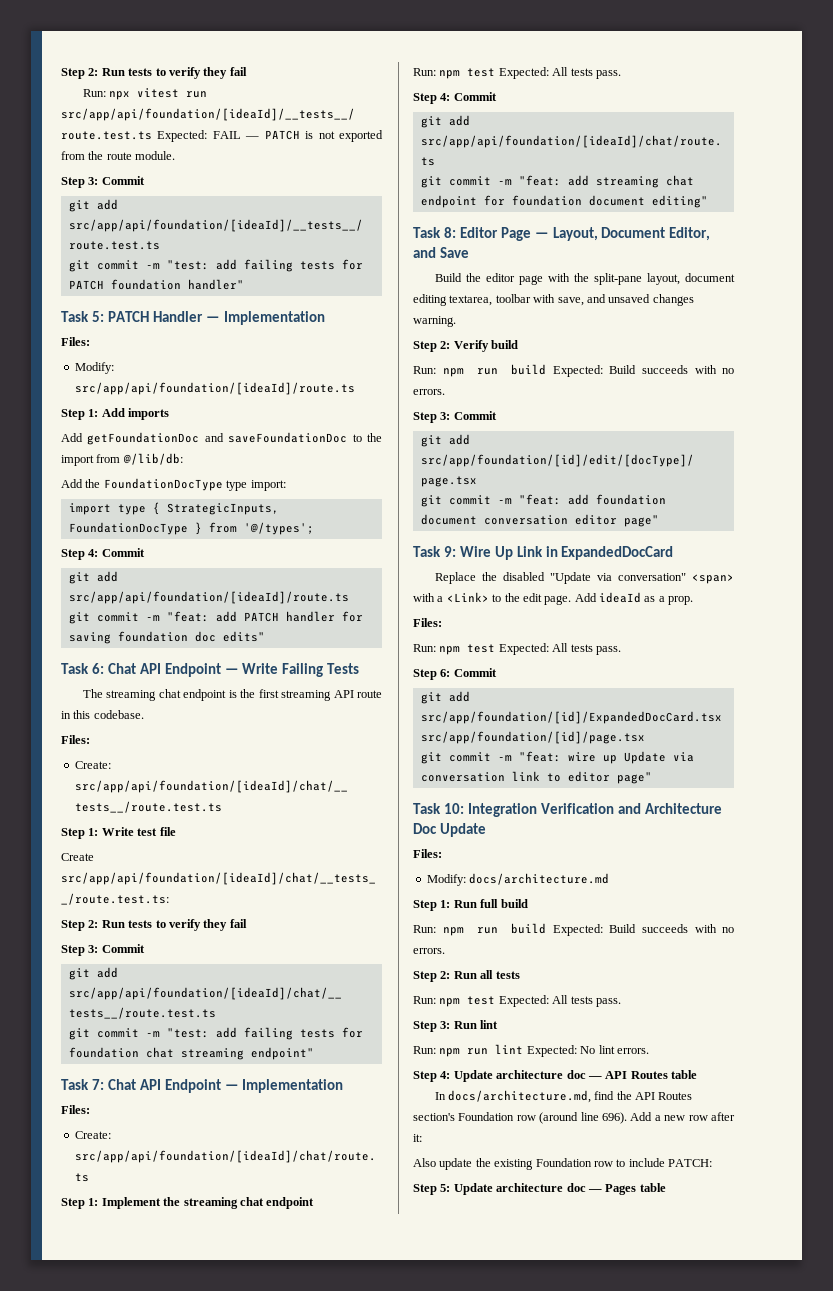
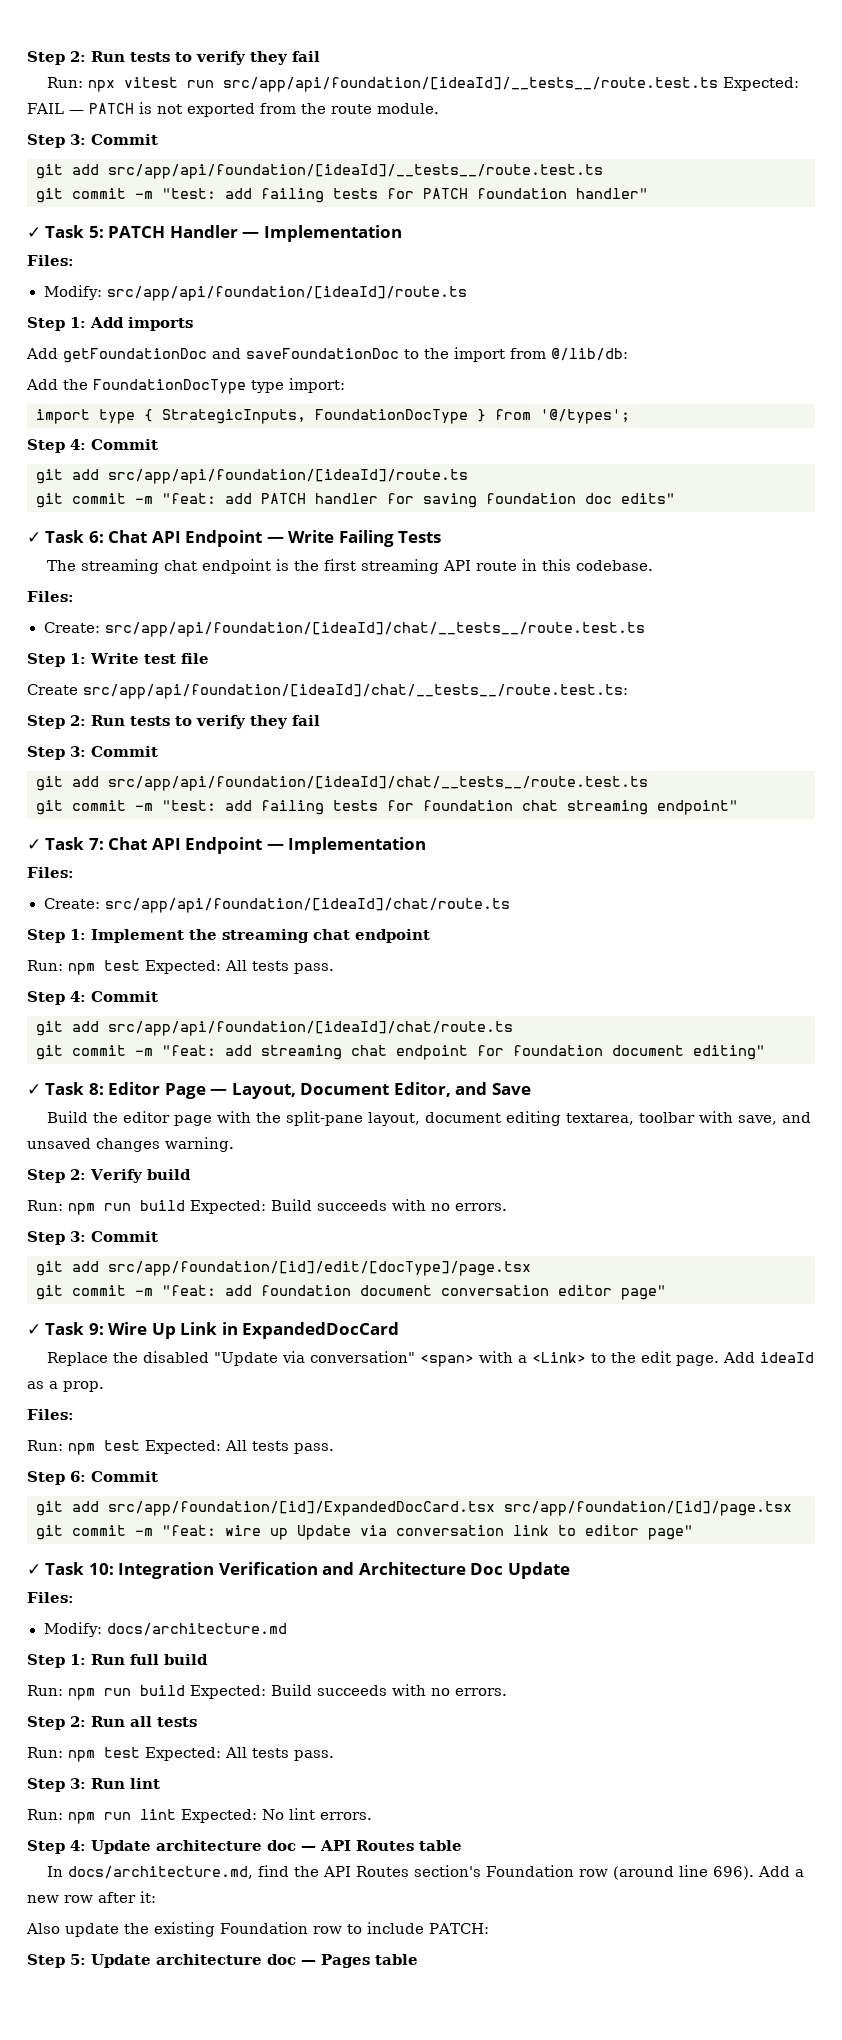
- Task 5: PATCH Handler — Implementation
+ ✓ Task 5: PATCH Handler — Implementation
- Task 6: Chat API Endpoint — Write Failing Tests
+ ✓ Task 6: Chat API Endpoint — Write Failing Tests
- Task 7: Chat API Endpoint — Implementation
+ ✓ Task 7: Chat API Endpoint — Implementation
- Task 8: Editor Page — Layout, Document Editor, and Save
+ ✓ Task 8: Editor Page — Layout, Document Editor, and Save
- Task 9: Wire Up Link in ExpandedDocCard
+ ✓ Task 9: Wire Up Link in ExpandedDocCard
- Task 10: Integration Verification and Architecture Doc Update
+ ✓ Task 10: Integration Verification and Architecture Doc Update

